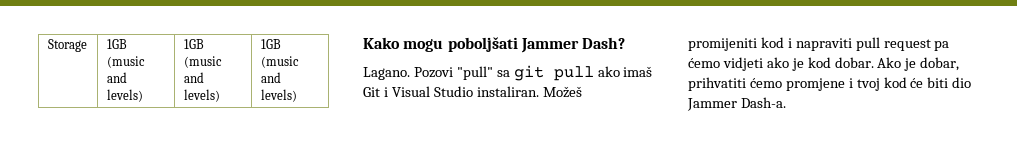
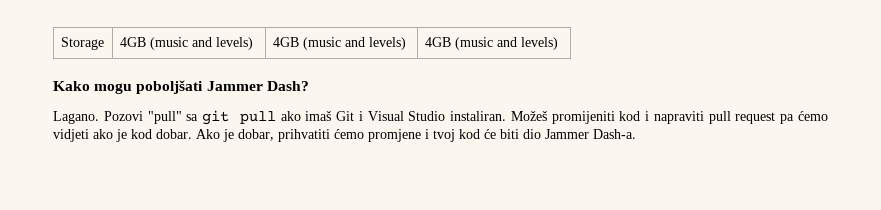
- Storage | 1GB (music and levels) | 1GB (music and levels) | 1GB (music and levels)
+ Storage | 4GB (music and levels) | 4GB (music and levels) | 4GB (music and levels)

